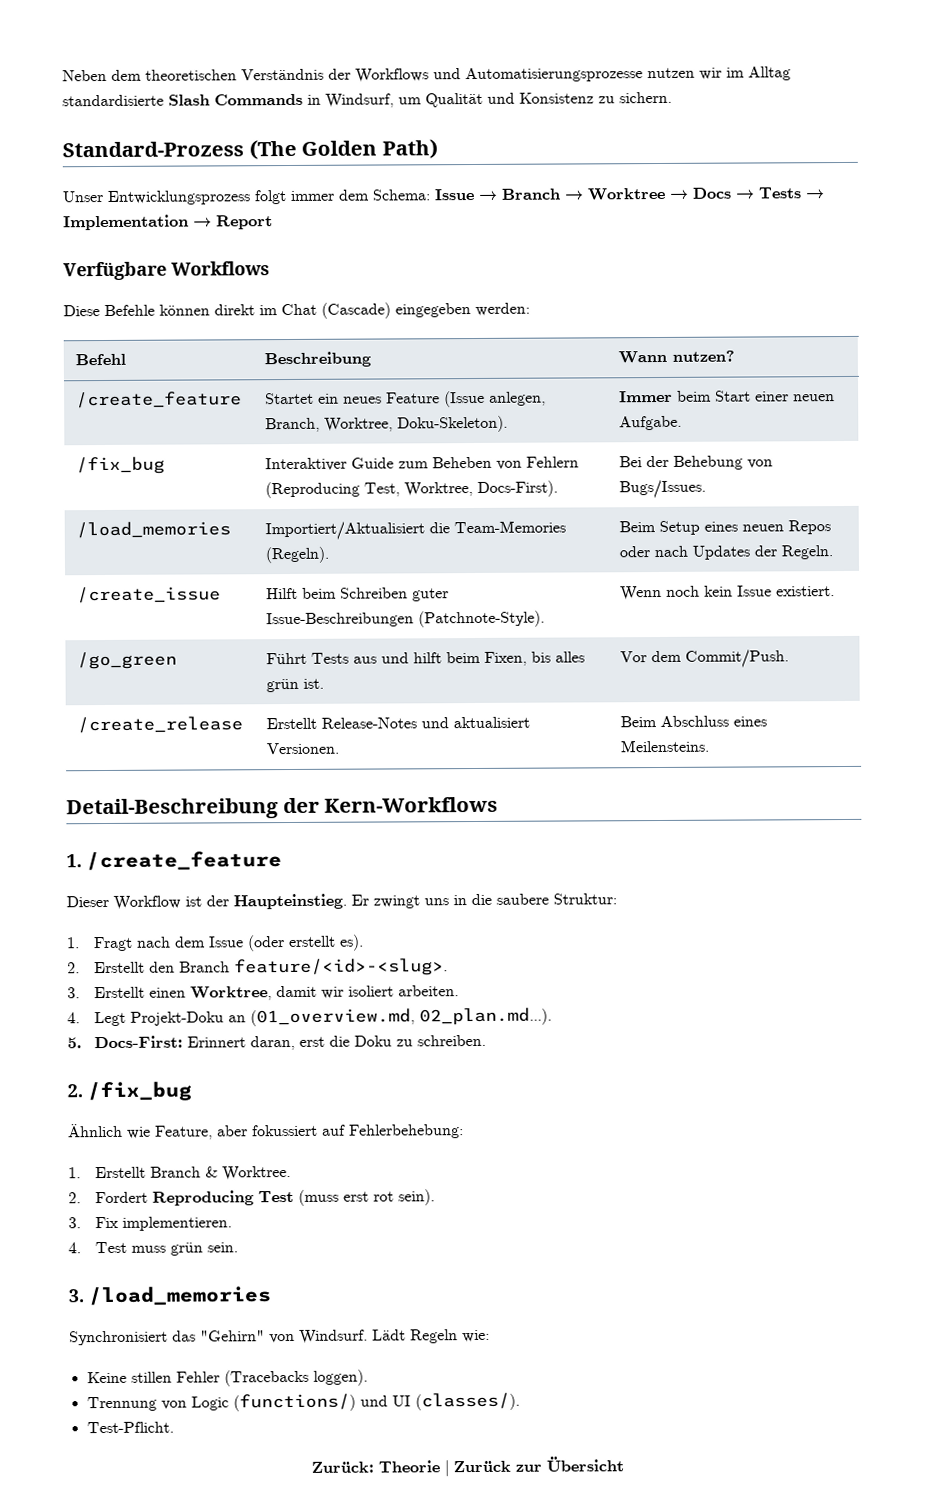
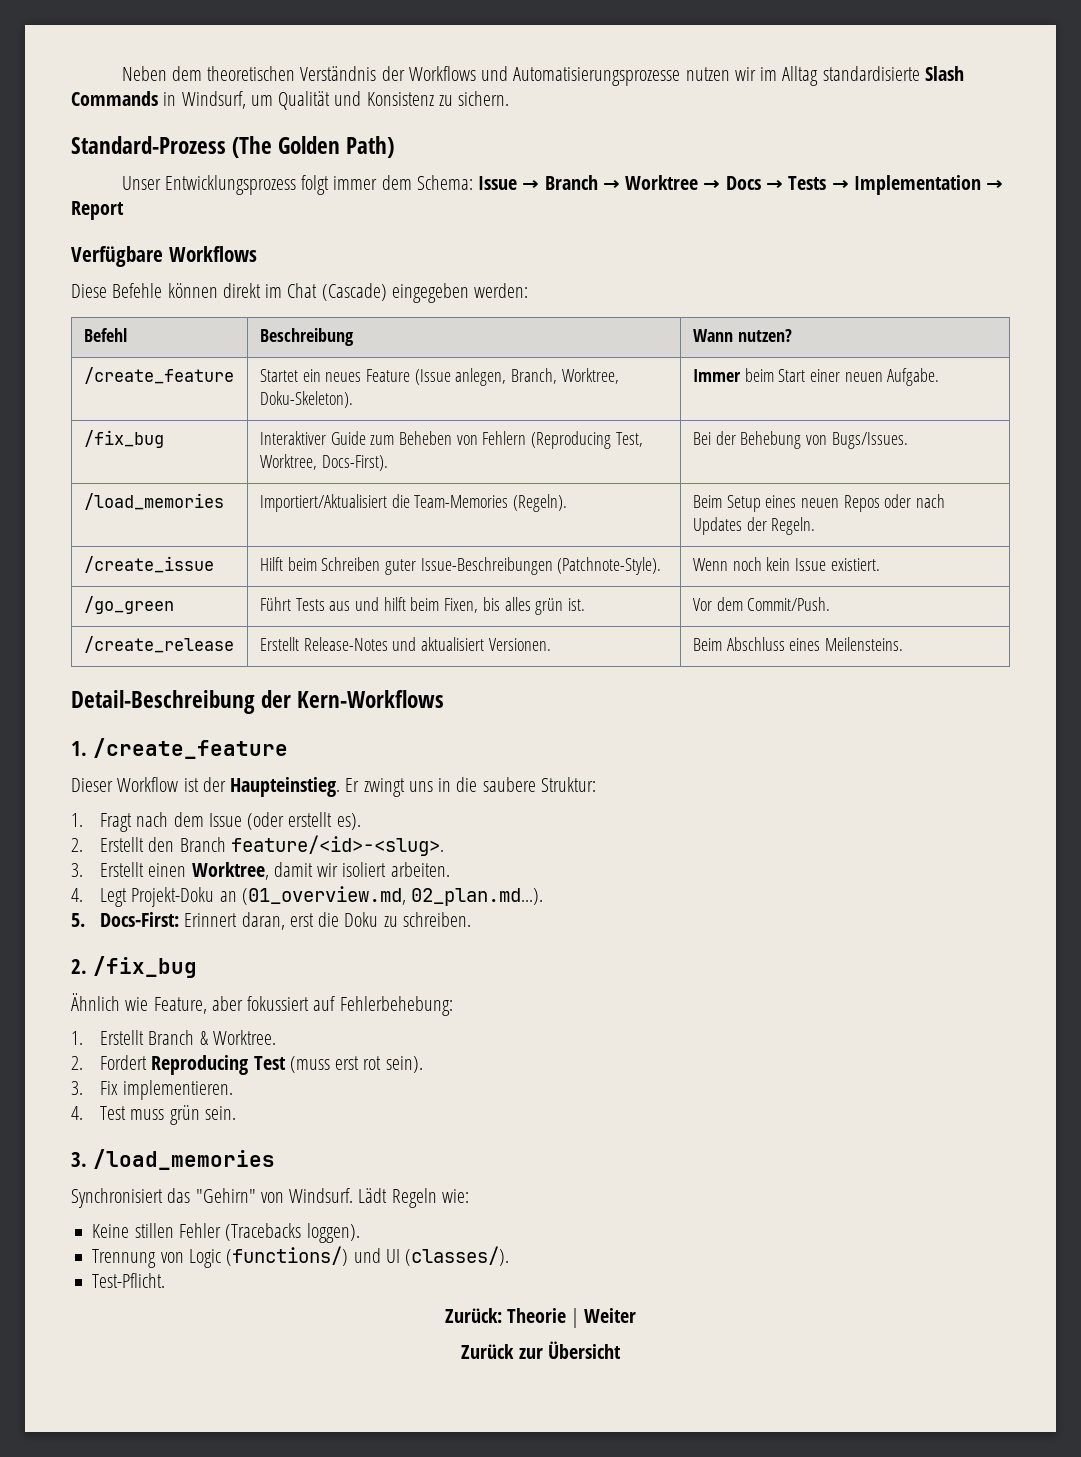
- Zurück: Theorie | Zurück zur Übersicht
+ Zurück: Theorie | Weiter
+ Zurück zur Übersicht

